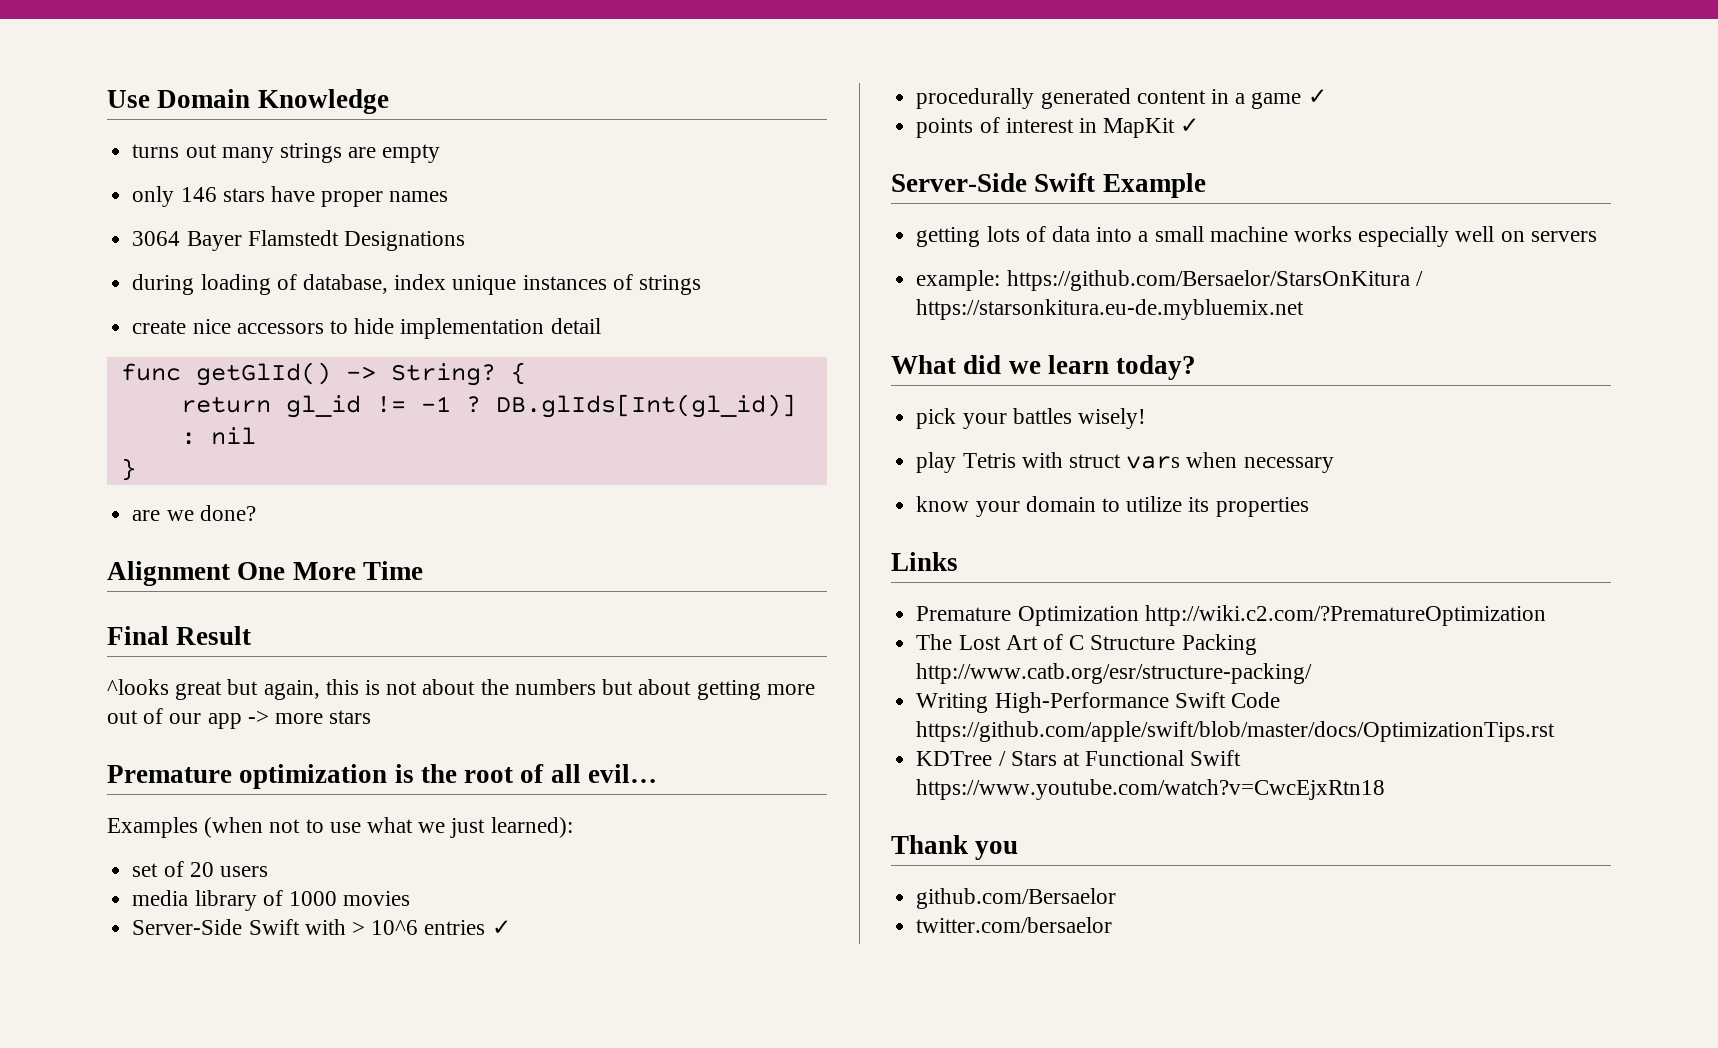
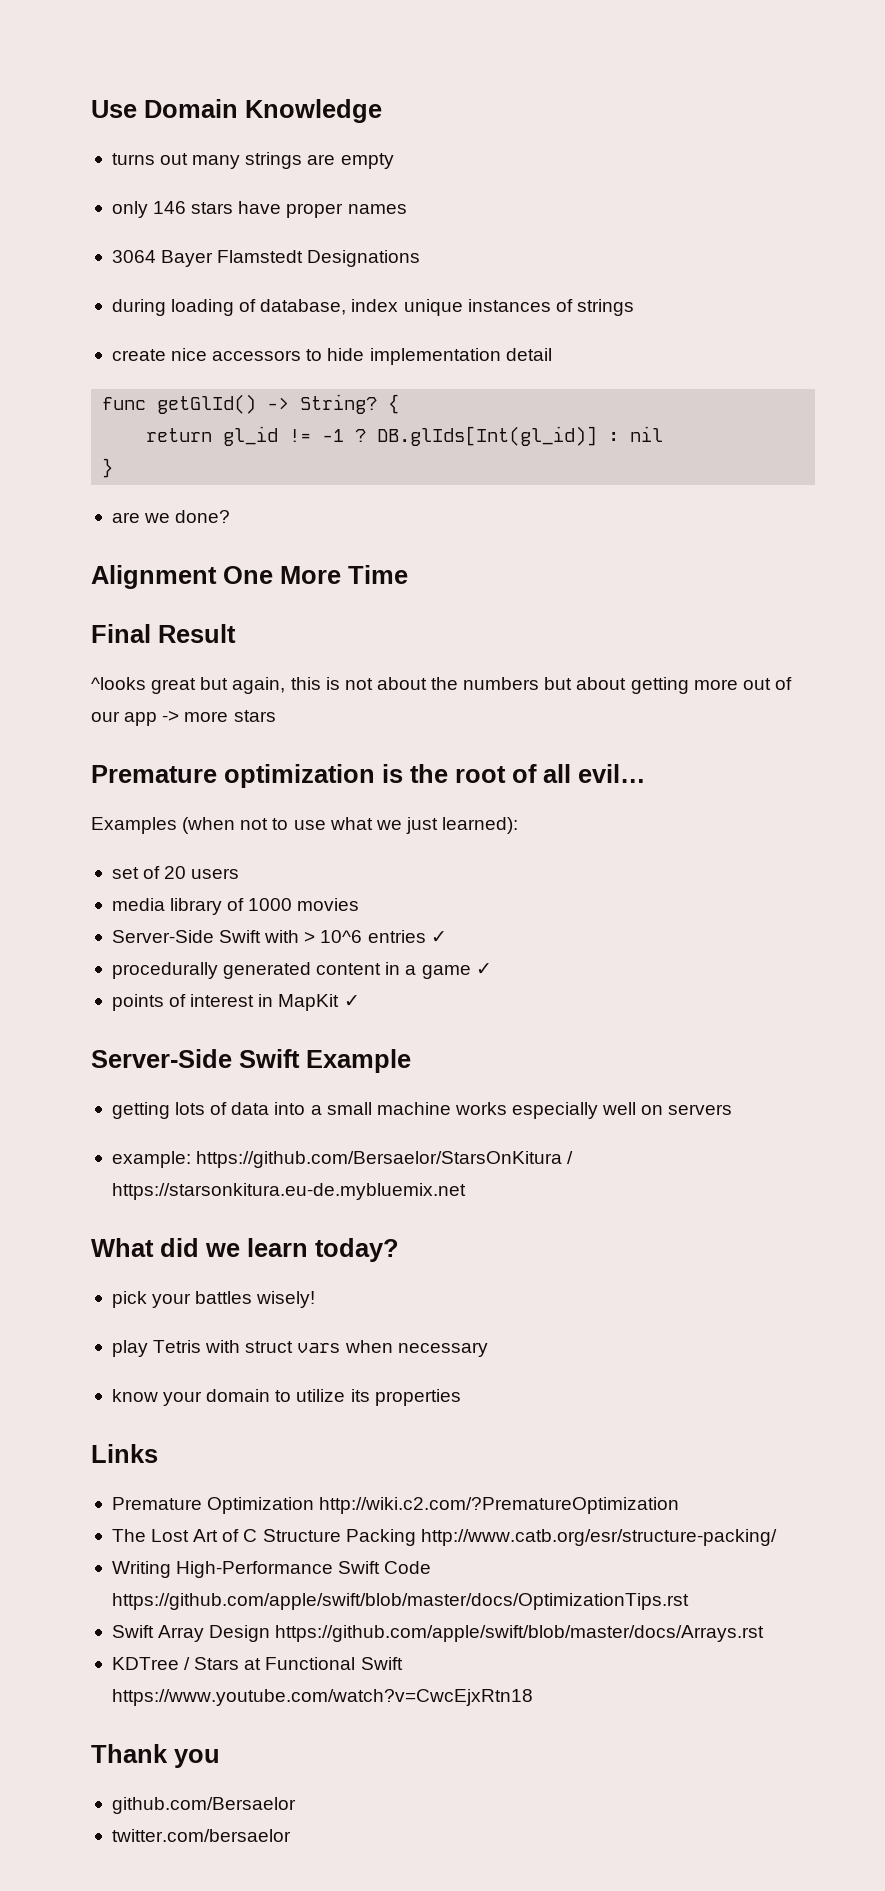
+ Swift Array Design https://github.com/apple/swift/blob/master/docs/Arrays.rst

